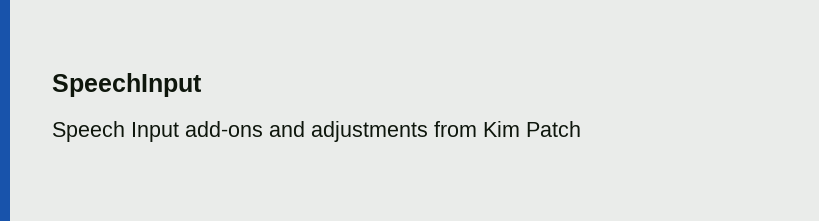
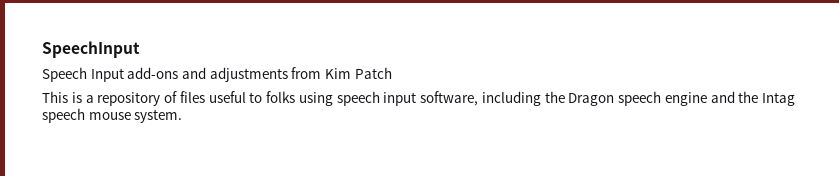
+ This is a repository of files useful to folks using speech input software, including the Dragon speech engine and the Intag speech mouse system.

